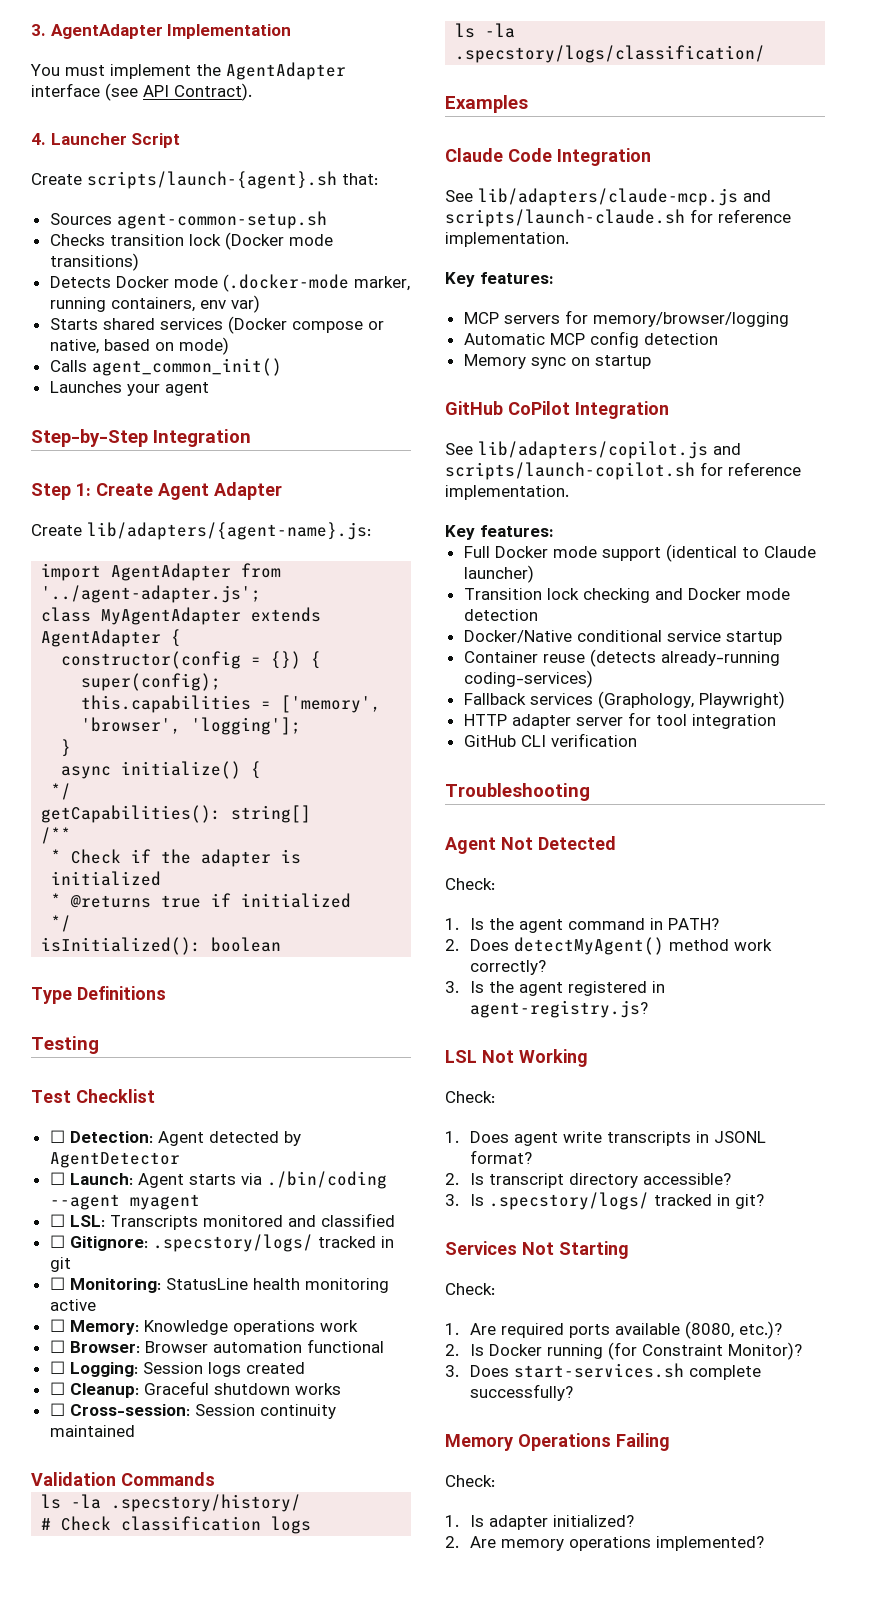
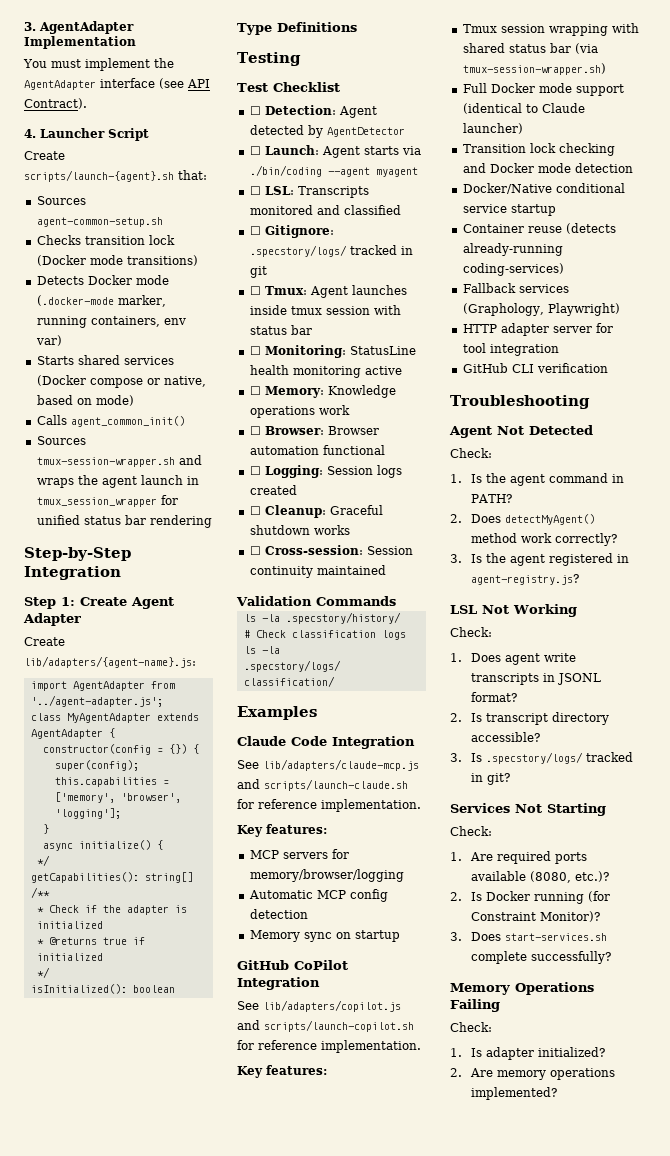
- Launches your agent
+ Sources tmux-session-wrapper.sh and wraps the agent launch in tmux_session_wrapper for unified status bar rendering
+ ☐ Tmux: Agent launches inside tmux session with status bar
+ Tmux session wrapping with shared status bar (via tmux-session-wrapper.sh)

